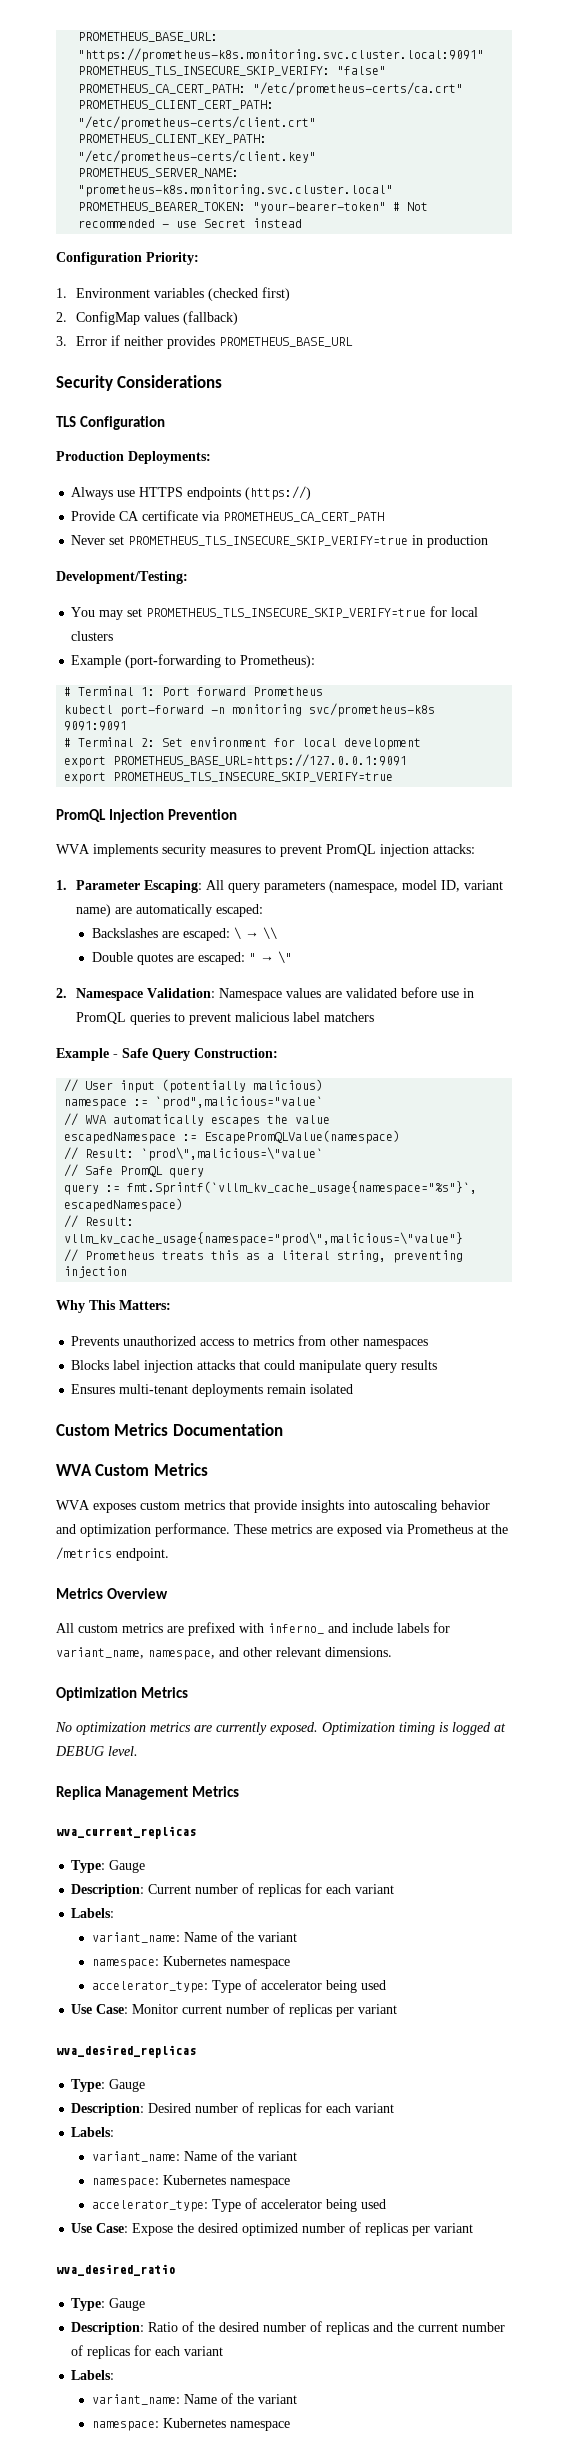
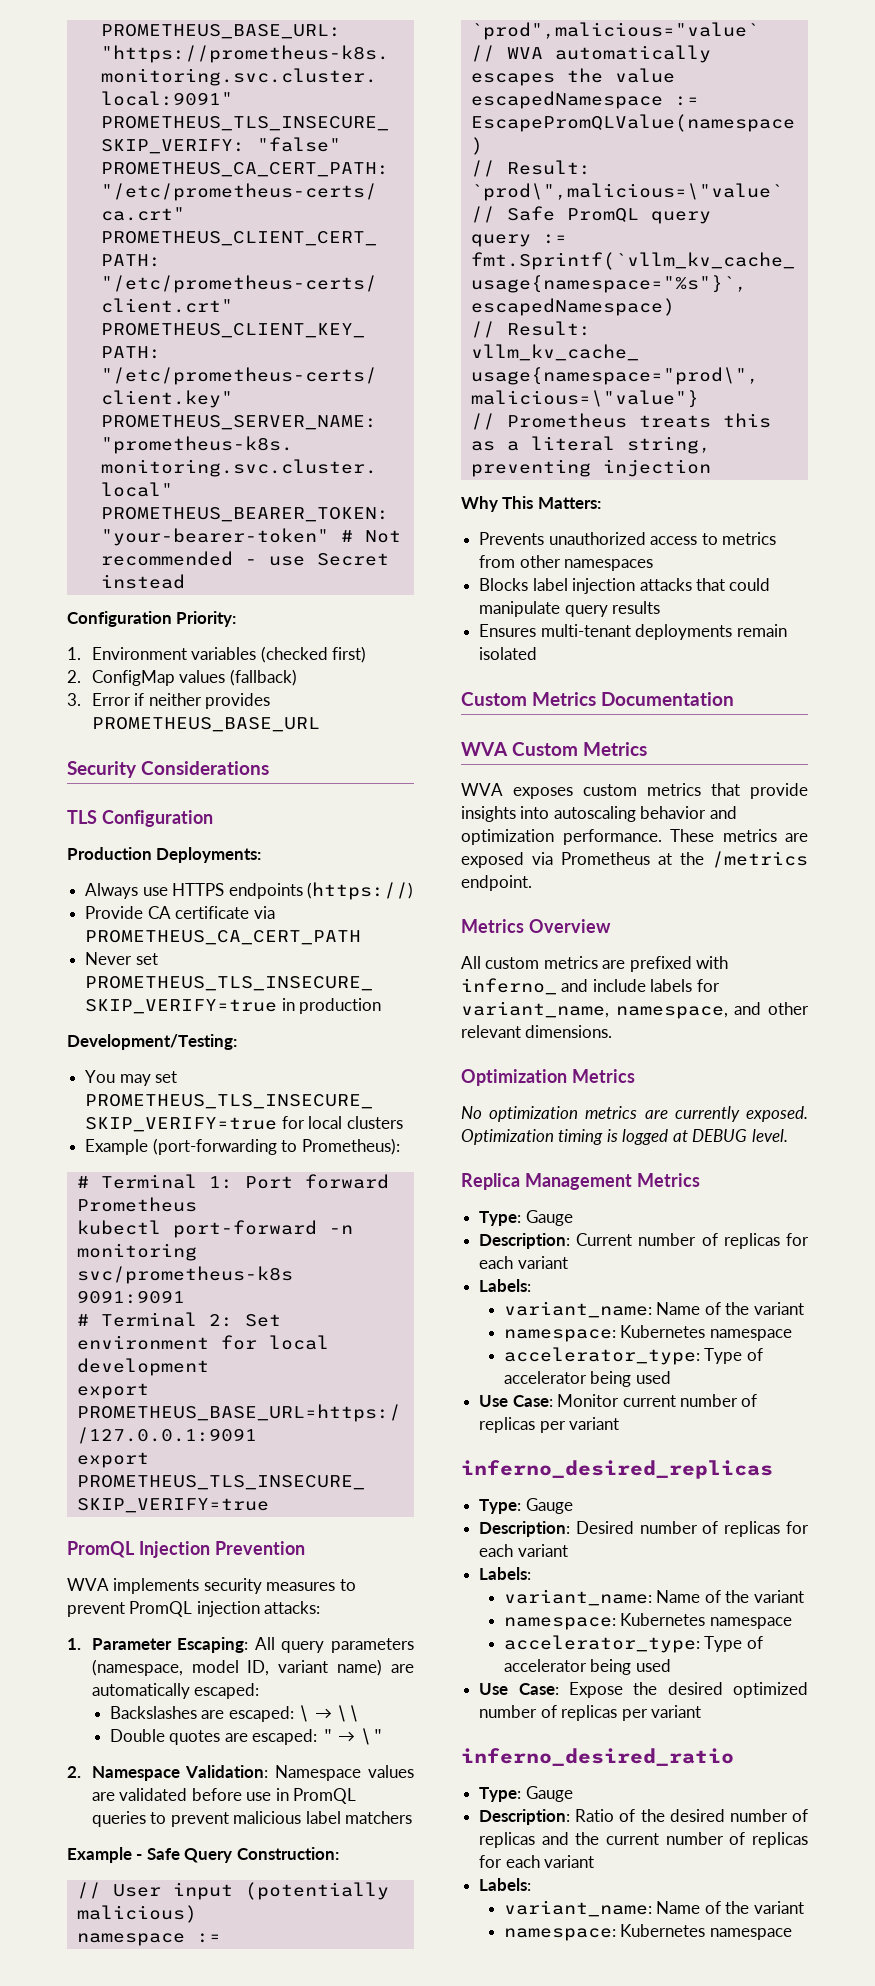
- wva_current_replicas
- wva_desired_replicas
+ inferno_desired_replicas
- wva_desired_ratio
+ inferno_desired_ratio

